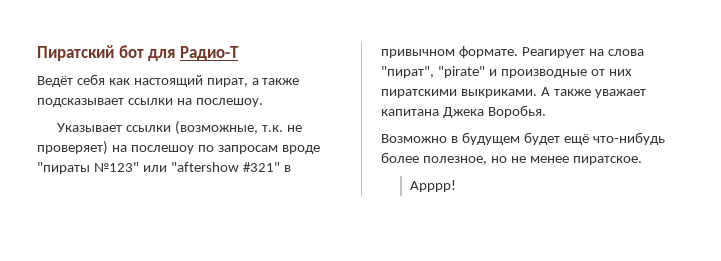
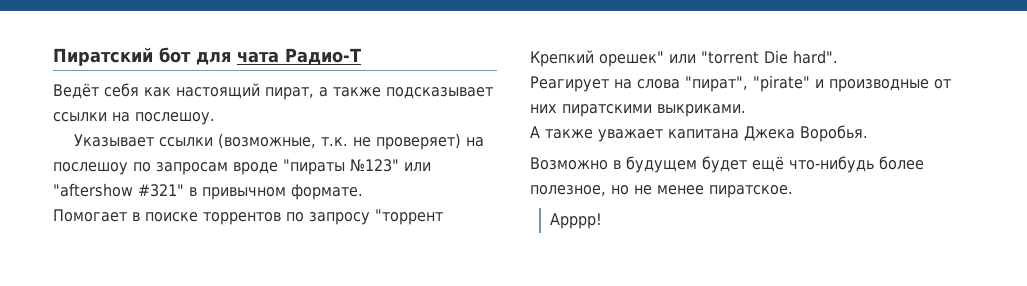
- Пиратский бот для Радио-Т
+ Пиратский бот для чата Радио-Т
- Указывает ссылки (возможные, т.к. не проверяет) на послешоу по запросам вроде "пираты №123" или "aftershow #321" в привычном формате. Реагирует на слова "пират", "pirate" и производные от них пиратскими выкриками. А также уважает капитана Джека Воробья.
+ Указывает ссылки (возможные, т.к. не проверяет) на послешоу по запросам вроде "пираты №123" или "aftershow #321" в привычном формате.
+ Помогает в поиске торрентов по запросу "торрент Крепкий орешек" или "torrent Die hard".
+ Реагирует на слова "пират", "pirate" и производные от них пиратскими выкриками.
+ А также уважает капитана Джека Воробья.

